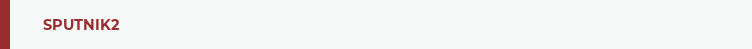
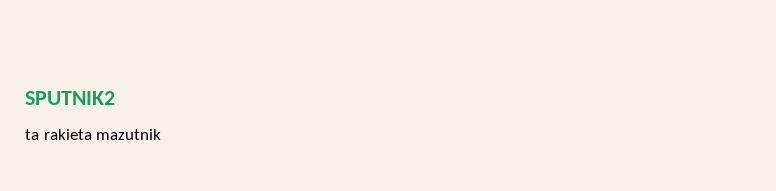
+ ta rakieta mazutnik

